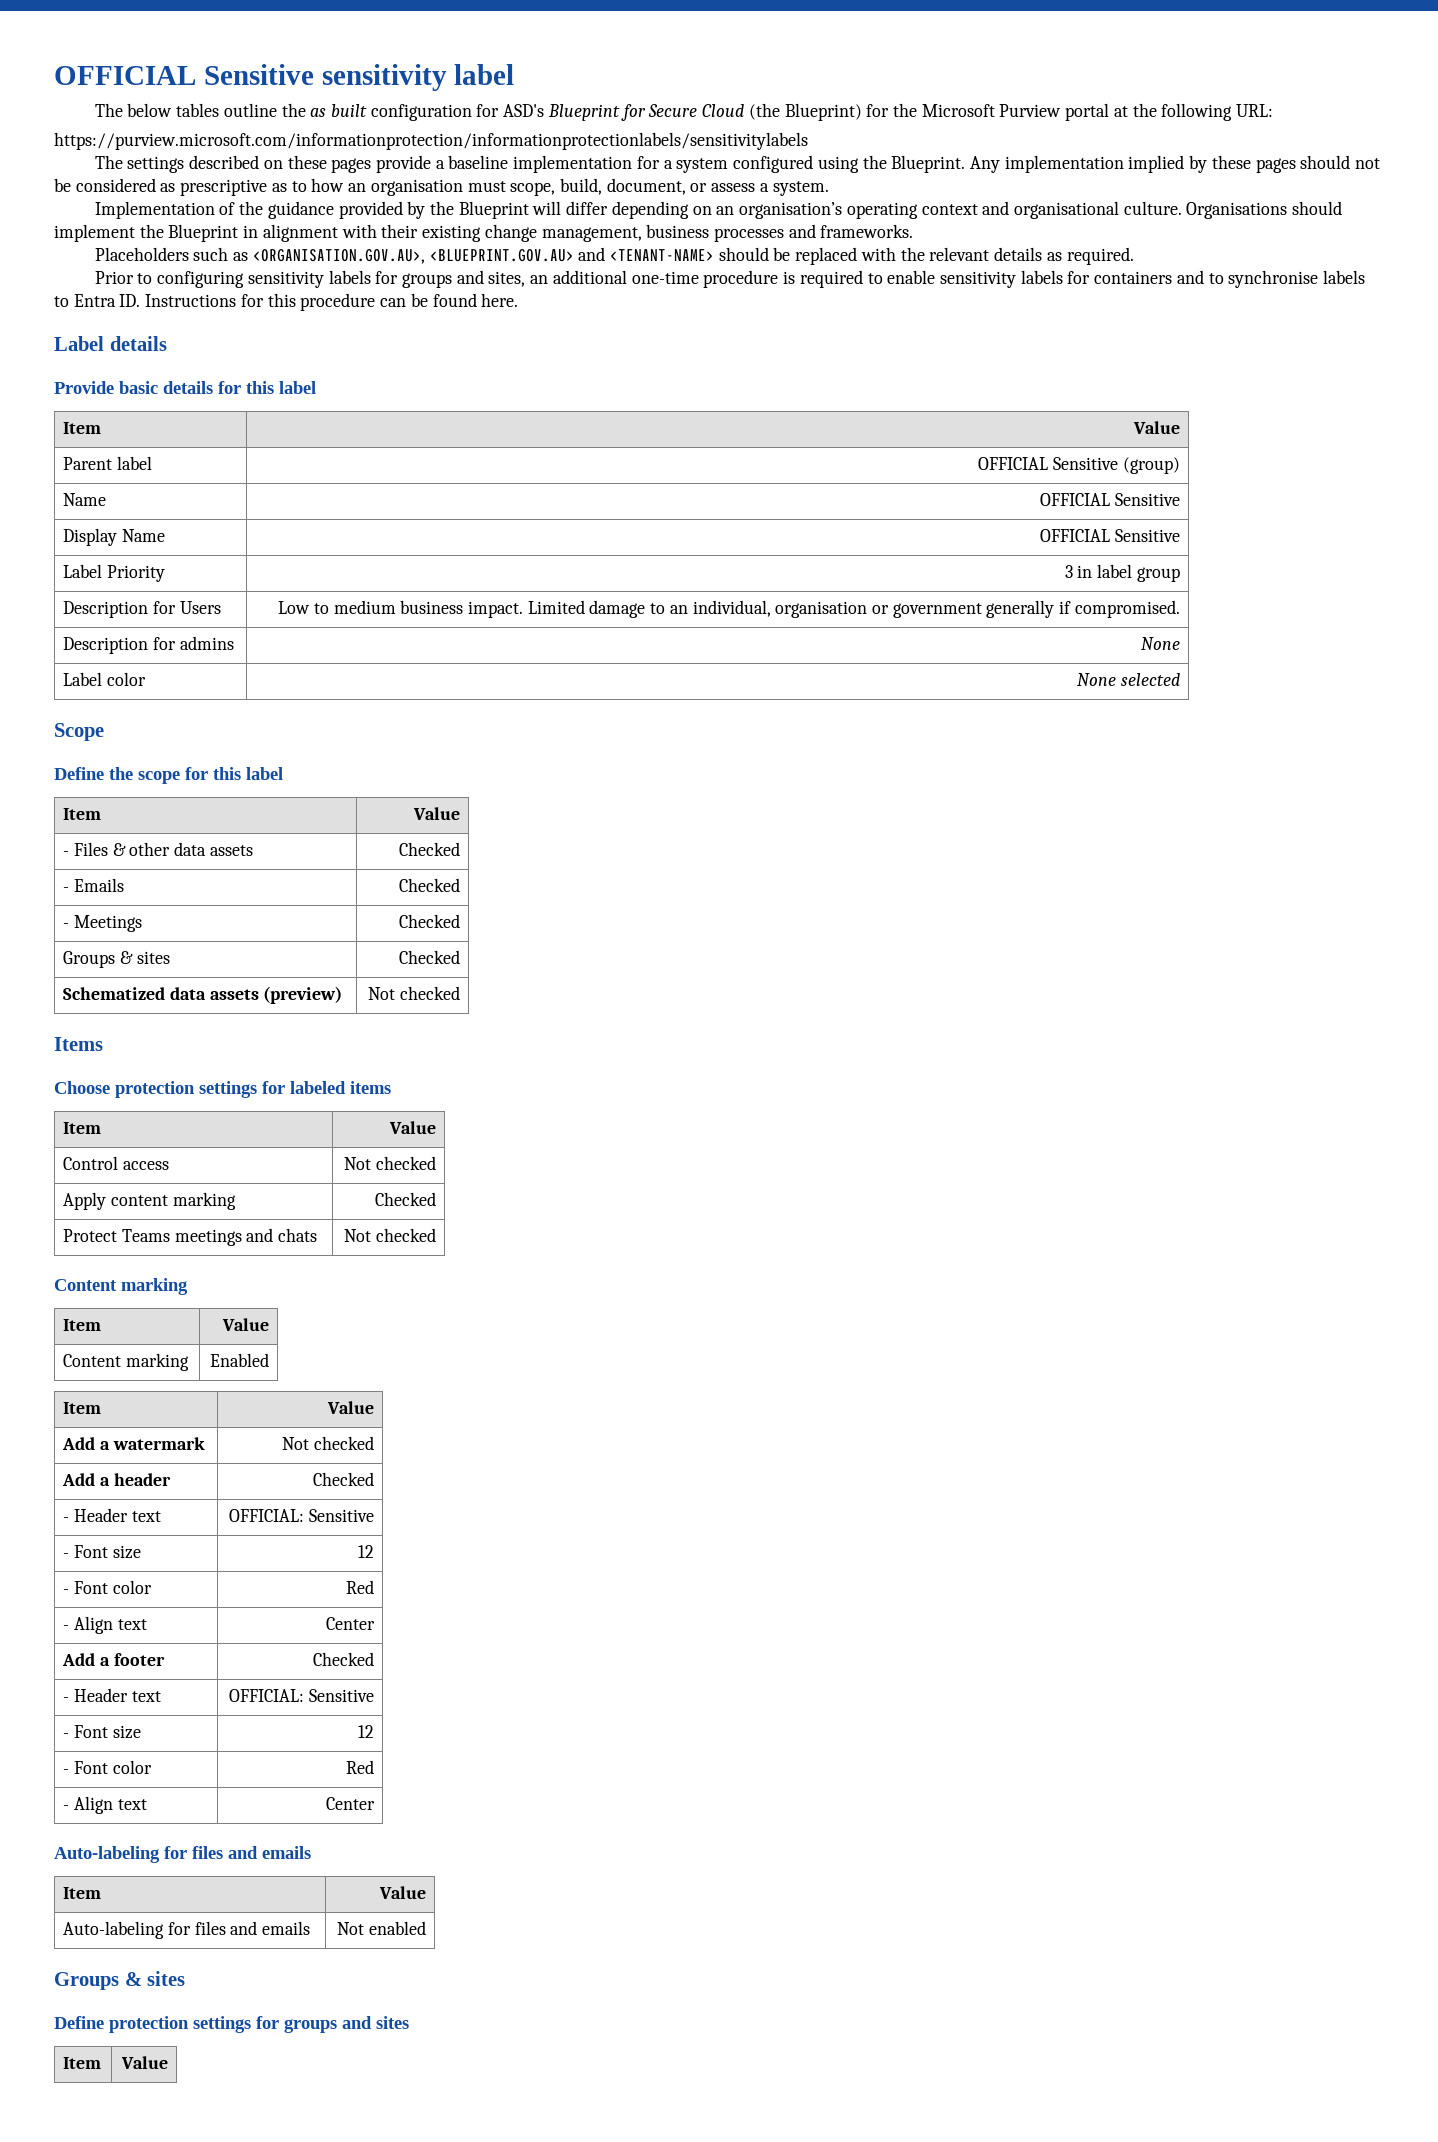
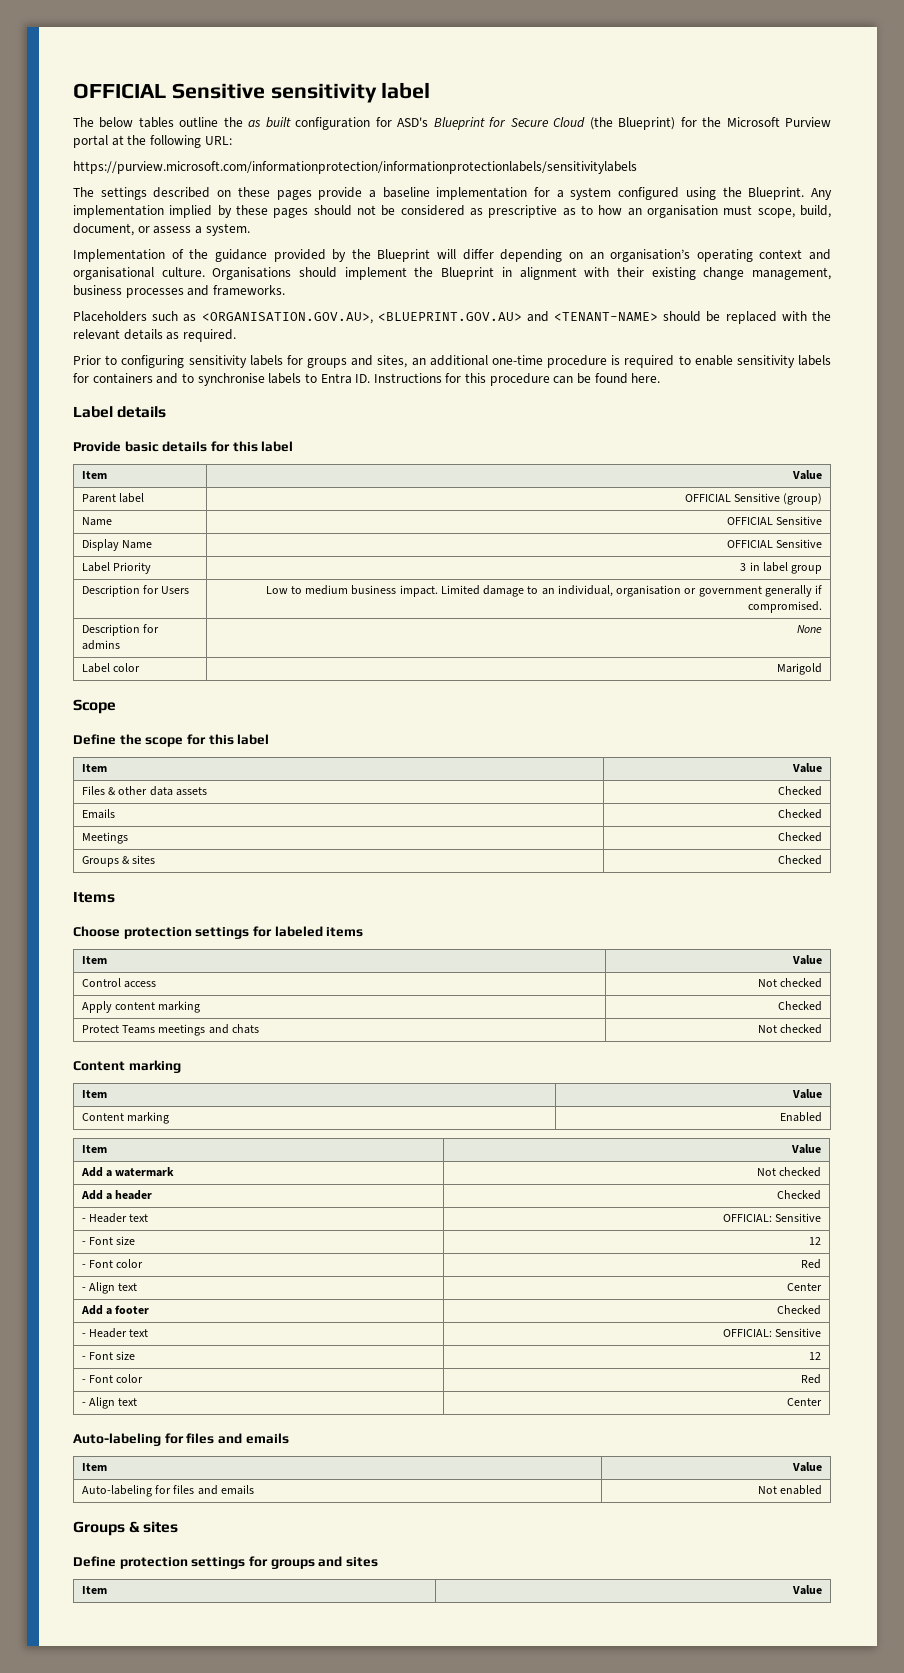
- Label color | None selected
+ Label color | Marigold
- - Files & other data assets | Checked
+ Files & other data assets | Checked
- - Emails | Checked
+ Emails | Checked
- - Meetings | Checked
+ Meetings | Checked
- Schematized data assets (preview) | Not checked

